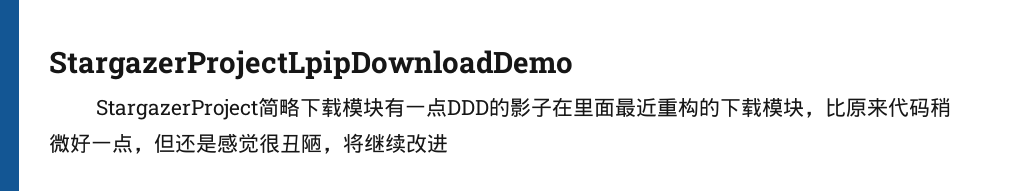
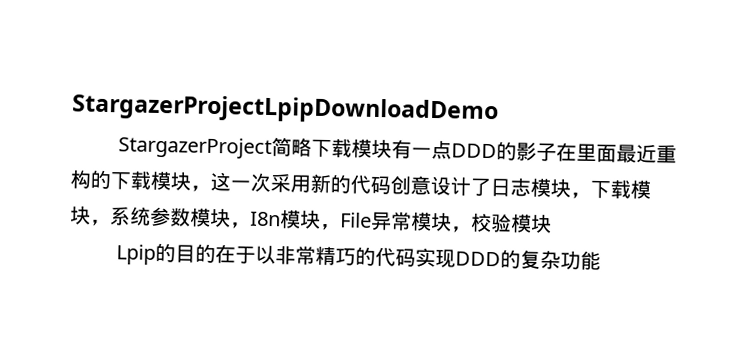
- StargazerProject简略下载模块有一点DDD的影子在里面最近重构的下载模块，比原来代码稍微好一点，但还是感觉很丑陋，将继续改进
+ StargazerProject简略下载模块有一点DDD的影子在里面最近重构的下载模块，这一次采用新的代码创意设计了日志模块，下载模块，系统参数模块，I8n模块，File异常模块，校验模块
+ Lpip的目的在于以非常精巧的代码实现DDD的复杂功能

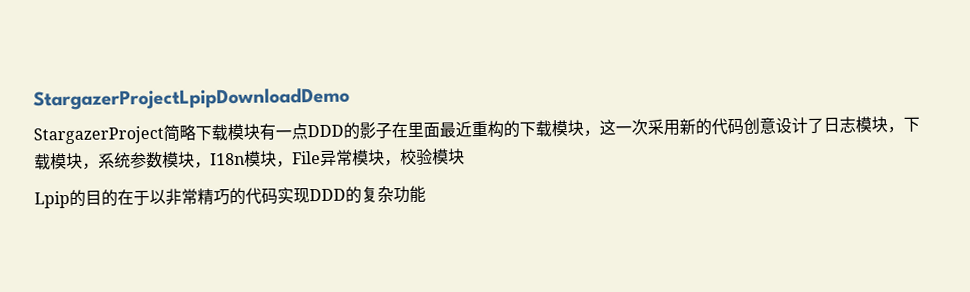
- StargazerProject简略下载模块有一点DDD的影子在里面最近重构的下载模块，这一次采用新的代码创意设计了日志模块，下载模块，系统参数模块，I8n模块，File异常模块，校验模块
+ StargazerProject简略下载模块有一点DDD的影子在里面最近重构的下载模块，这一次采用新的代码创意设计了日志模块，下载模块，系统参数模块，I18n模块，File异常模块，校验模块

